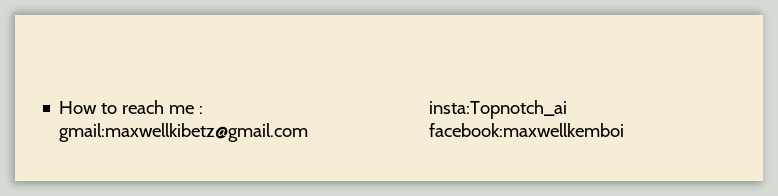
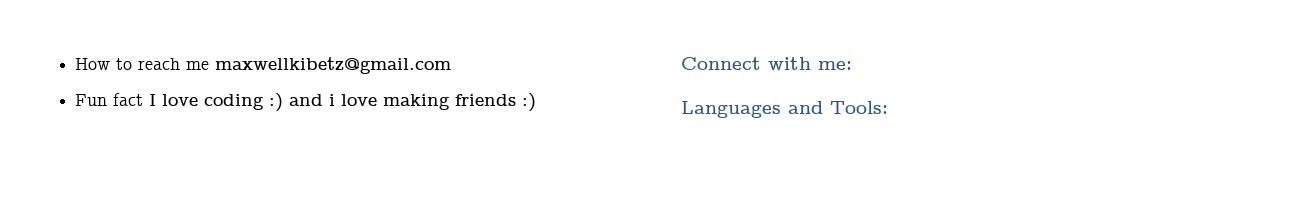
- How to reach me : gmail:maxwellkibetz@gmail.com insta:Topnotch_ai facebook:maxwellkemboi
+ How to reach me maxwellkibetz@gmail.com
+ Fun fact I love coding :) and i love making friends :)
+ Connect with me:
+ Languages and Tools:

